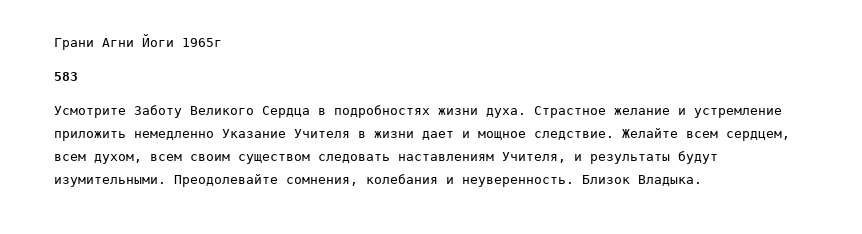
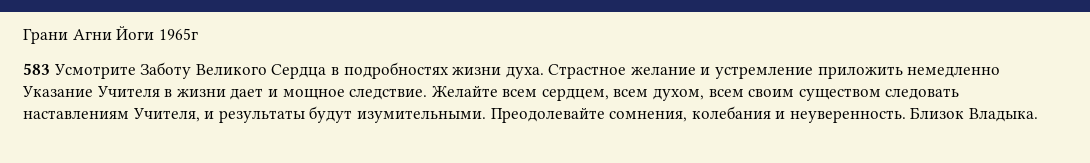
- 583
- Усмотрите Заботу Великого Сердца в подробностях жизни духа.
+ 583 Усмотрите Заботу Великого Сердца в подробностях жизни духа.

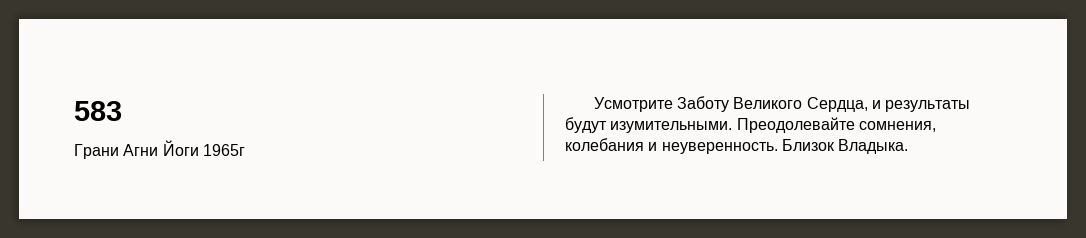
+ 583
- 583 Усмотрите Заботу Великого Сердца в подробностях жизни духа. Страстное желание и устремление приложить немедленно Указание Учителя в жизни дает и мощное следствие. Желайте всем сердцем, всем духом, всем своим существом следовать наставлениям Учителя, и результаты будут изумительными.
+ Усмотрите Заботу Великого Сердца, и результаты будут изумительными.

